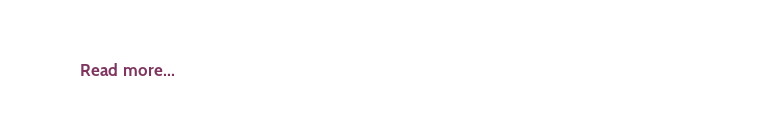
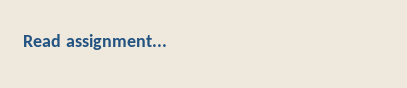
- Read more...
+ Read assignment...

